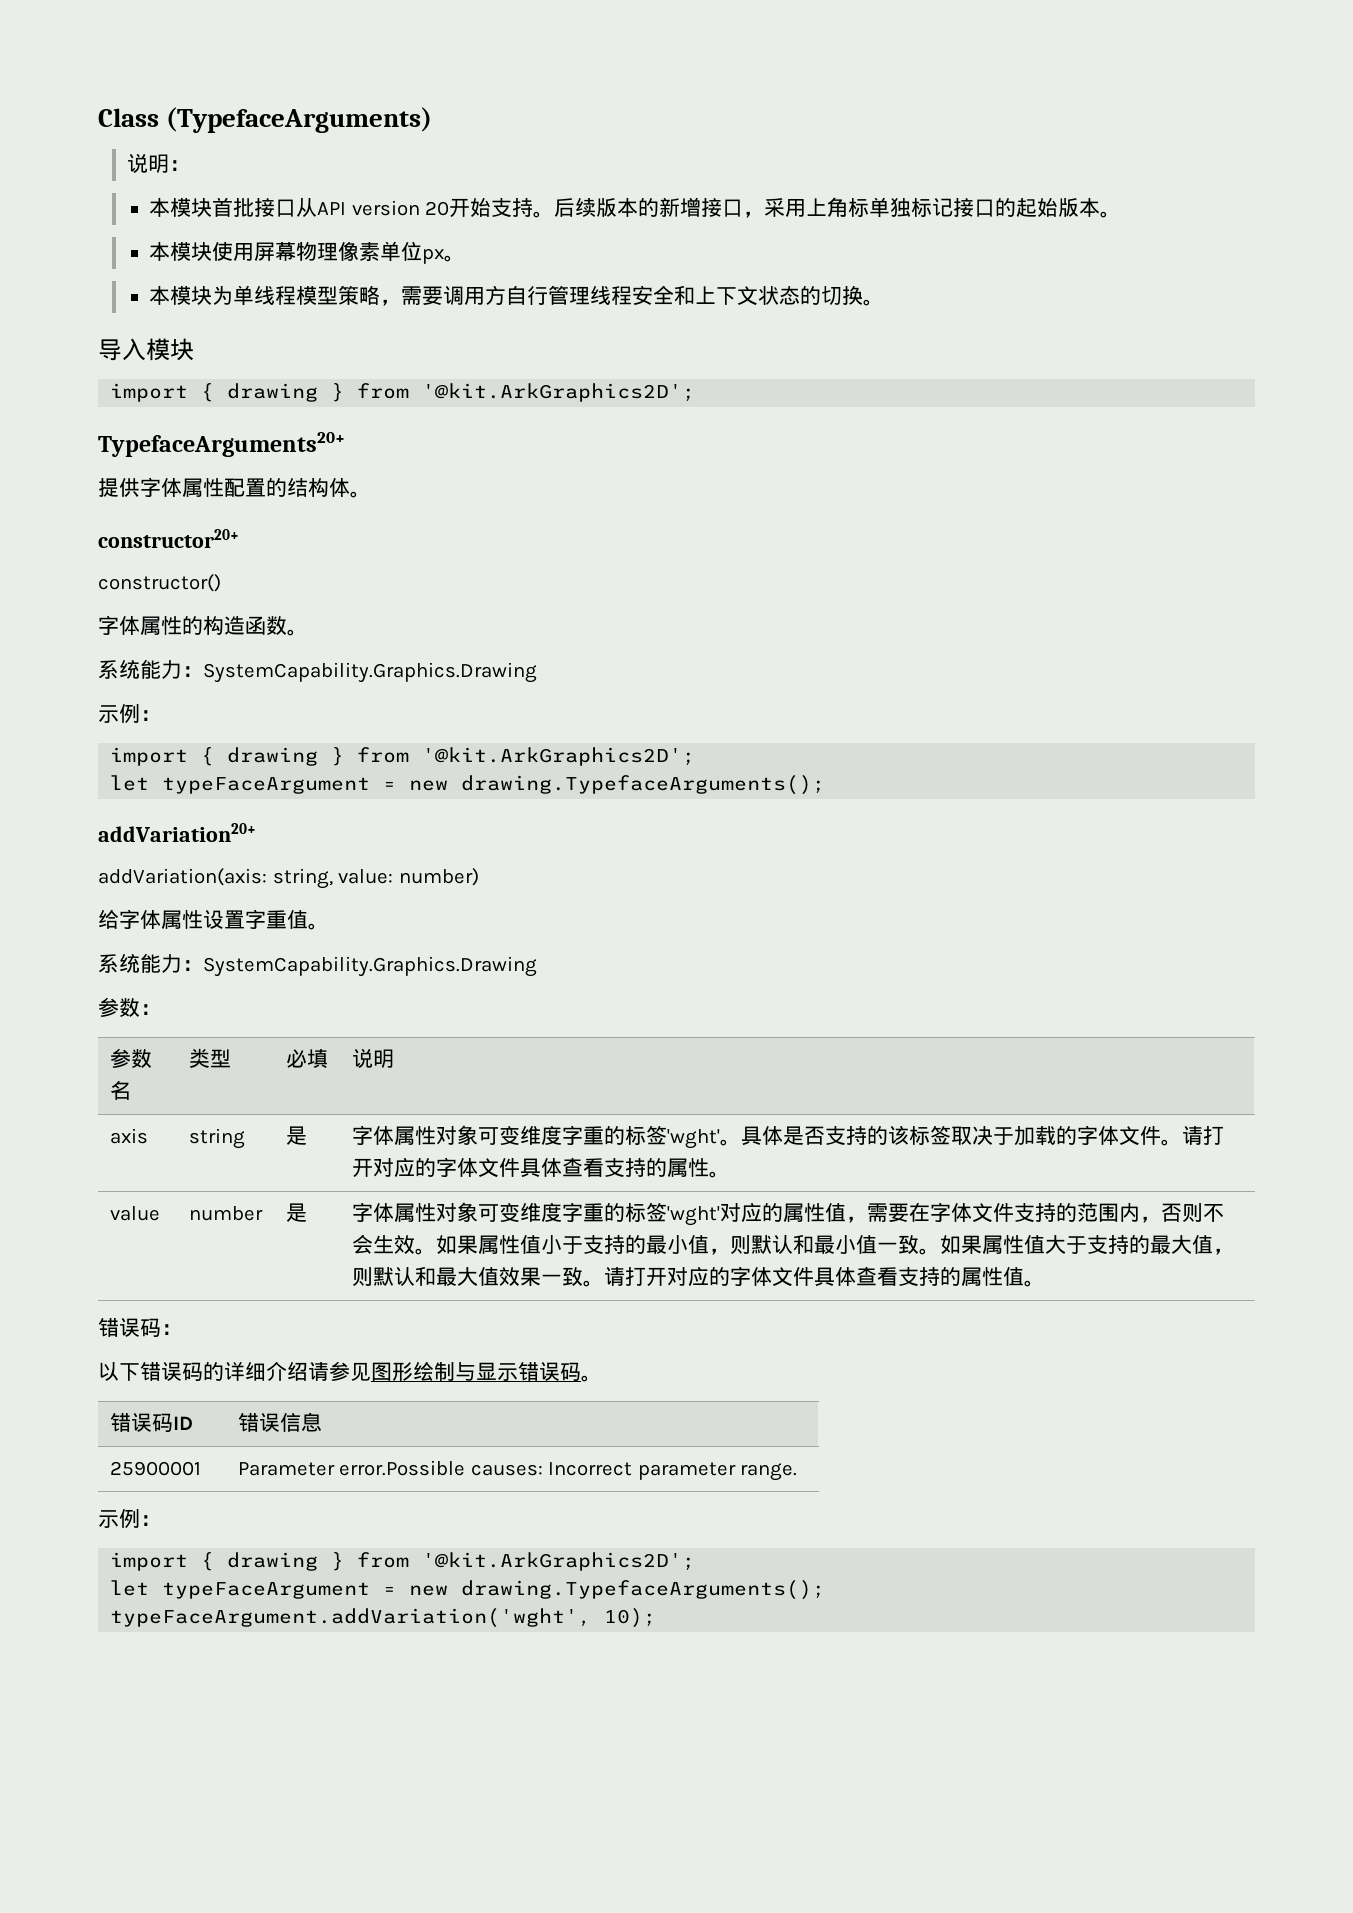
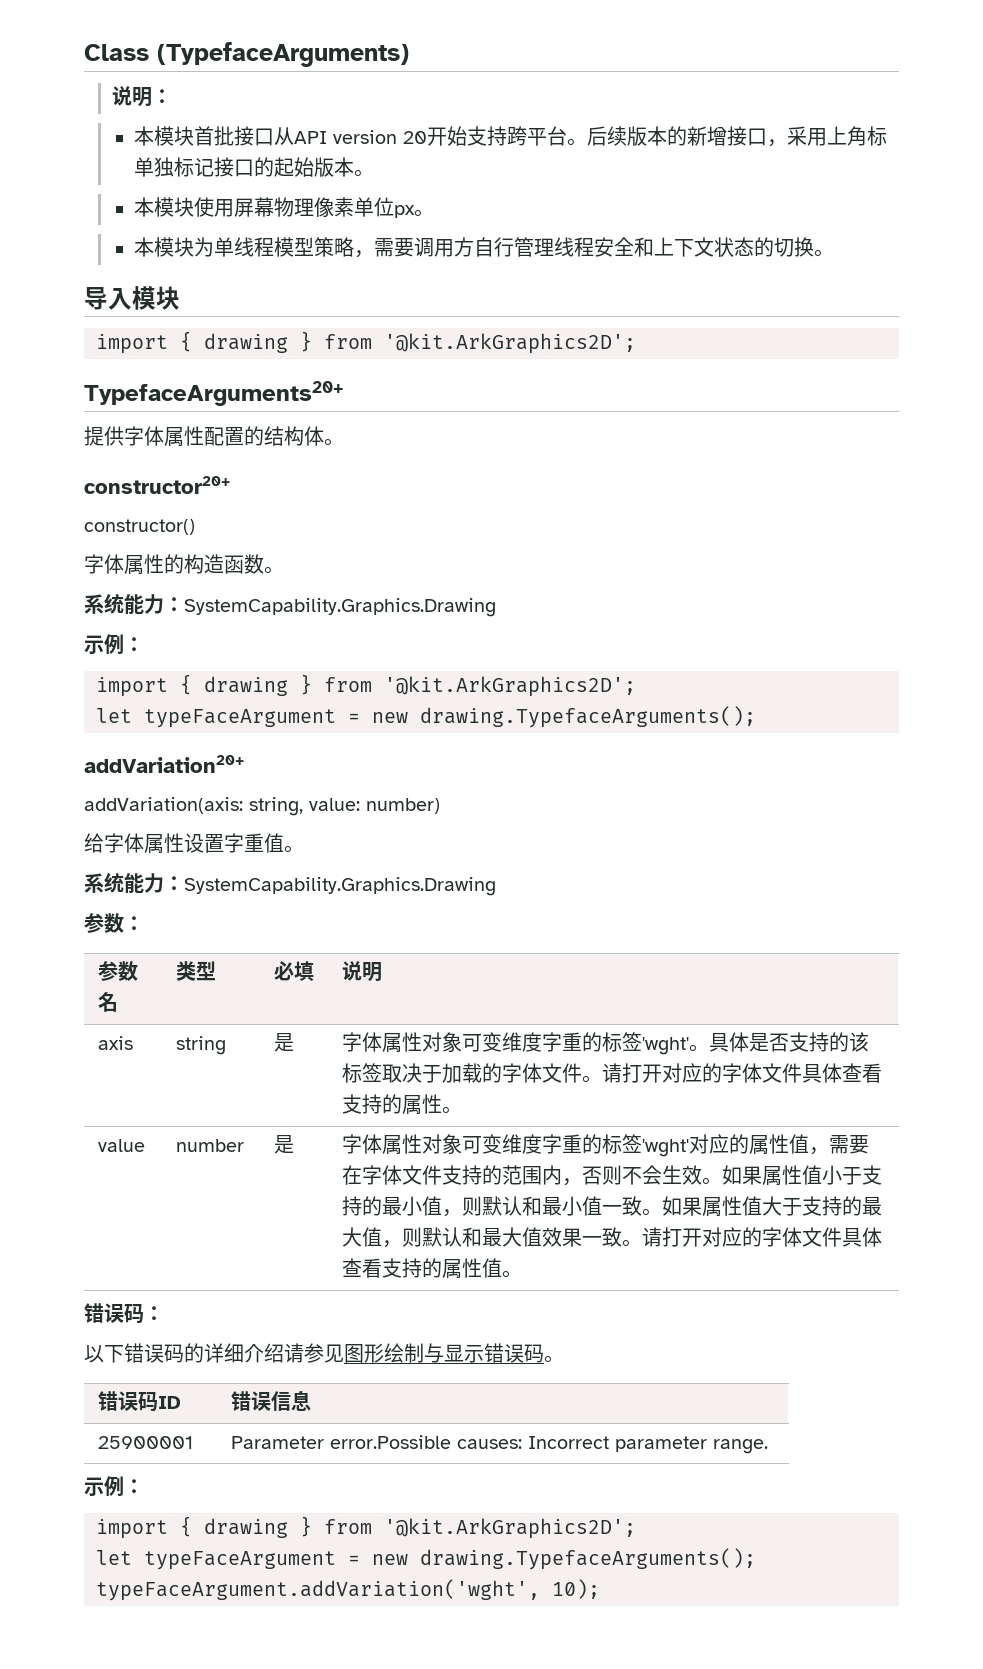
- 本模块首批接口从API version 20开始支持。
+ 本模块首批接口从API version 20开始支持跨平台。

